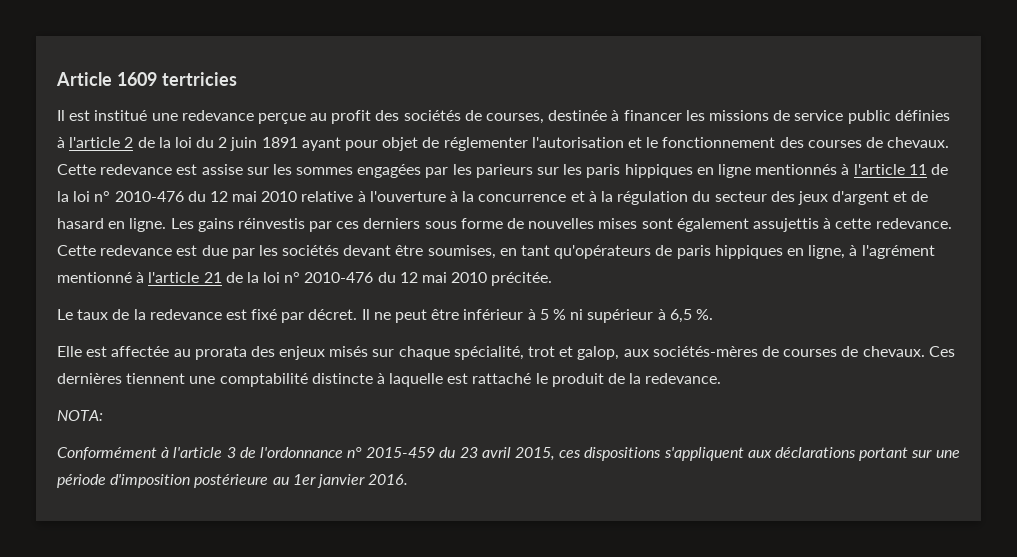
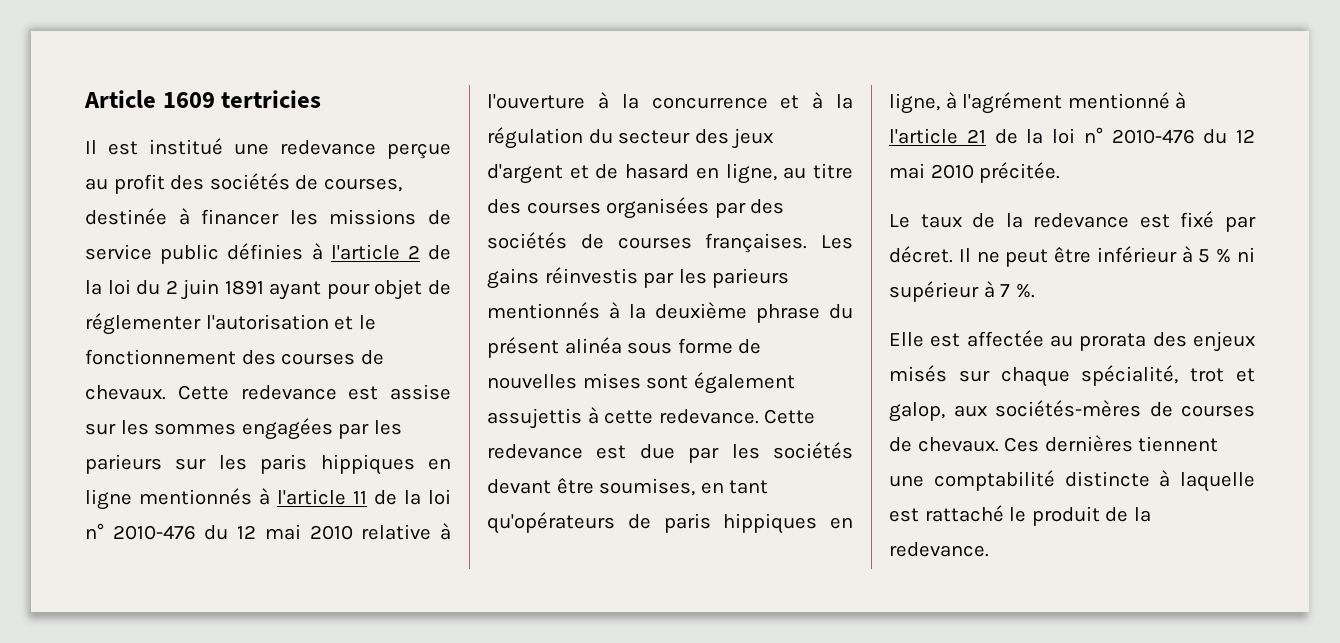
- Cette redevance est assise sur les sommes engagées par les parieurs sur les paris hippiques en ligne mentionnés à l'article 11 de la loi n° 2010-476 du 12 mai 2010 relative à l'ouverture à la concurrence et à la régulation du secteur des jeux d'argent et de hasard en ligne. Les gains réinvestis par ces derniers sous forme de nouvelles mises sont également assujettis à cette redevance.
+ Cette redevance est assise sur les sommes engagées par les parieurs sur les paris hippiques en ligne mentionnés à l'article 11 de la loi n° 2010-476 du 12 mai 2010 relative à l'ouverture à la concurrence et à la régulation du secteur des jeux d'argent et de hasard en ligne, au titre des courses organisées par des sociétés de courses françaises. Les gains réinvestis par les parieurs mentionnés à la deuxième phrase du présent alinéa sous forme de nouvelles mises sont également assujettis à cette redevance.
- Il ne peut être inférieur à 5 % ni supérieur à 6,5 %.
+ Il ne peut être inférieur à 5 % ni supérieur à 7 %.
- NOTA:
- Conformément à l'article 3 de l'ordonnance n° 2015-459 du 23 avril 2015, ces dispositions s'appliquent aux déclarations portant sur une période d'imposition postérieure au 1er janvier 2016.

